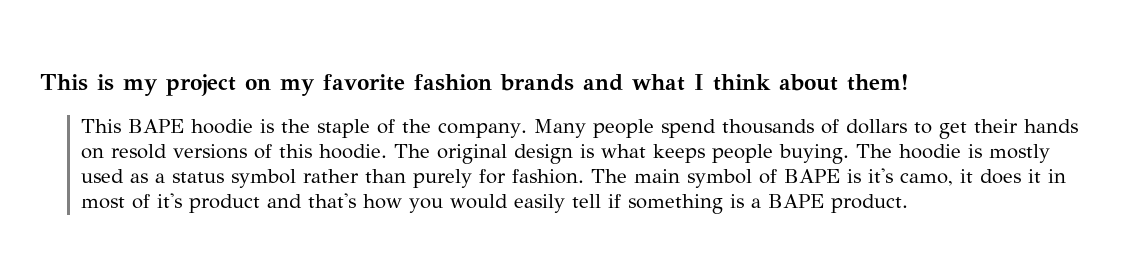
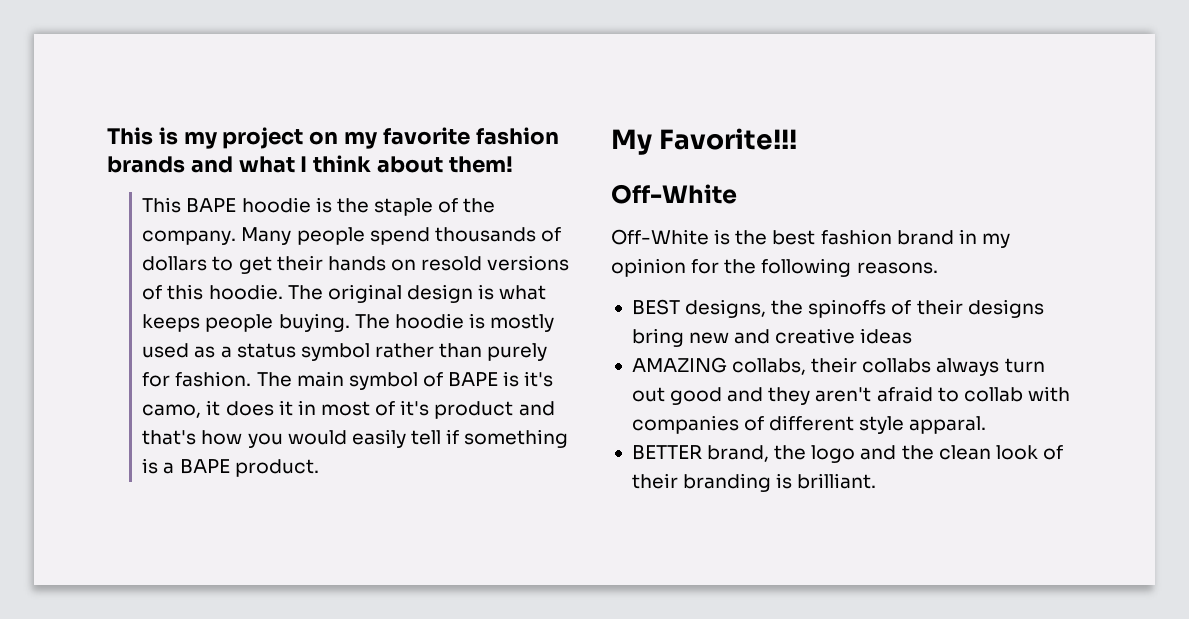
+ My Favorite!!!
+ Off-White
+ Off-White is the best fashion brand in my opinion for the following reasons.
+ BEST designs, the spinoffs of their designs bring new and creative ideas
+ AMAZING collabs, their collabs always turn out good and they aren't afraid to collab with companies of different style apparal.
+ BETTER brand, the logo and the clean look of their branding is brilliant.

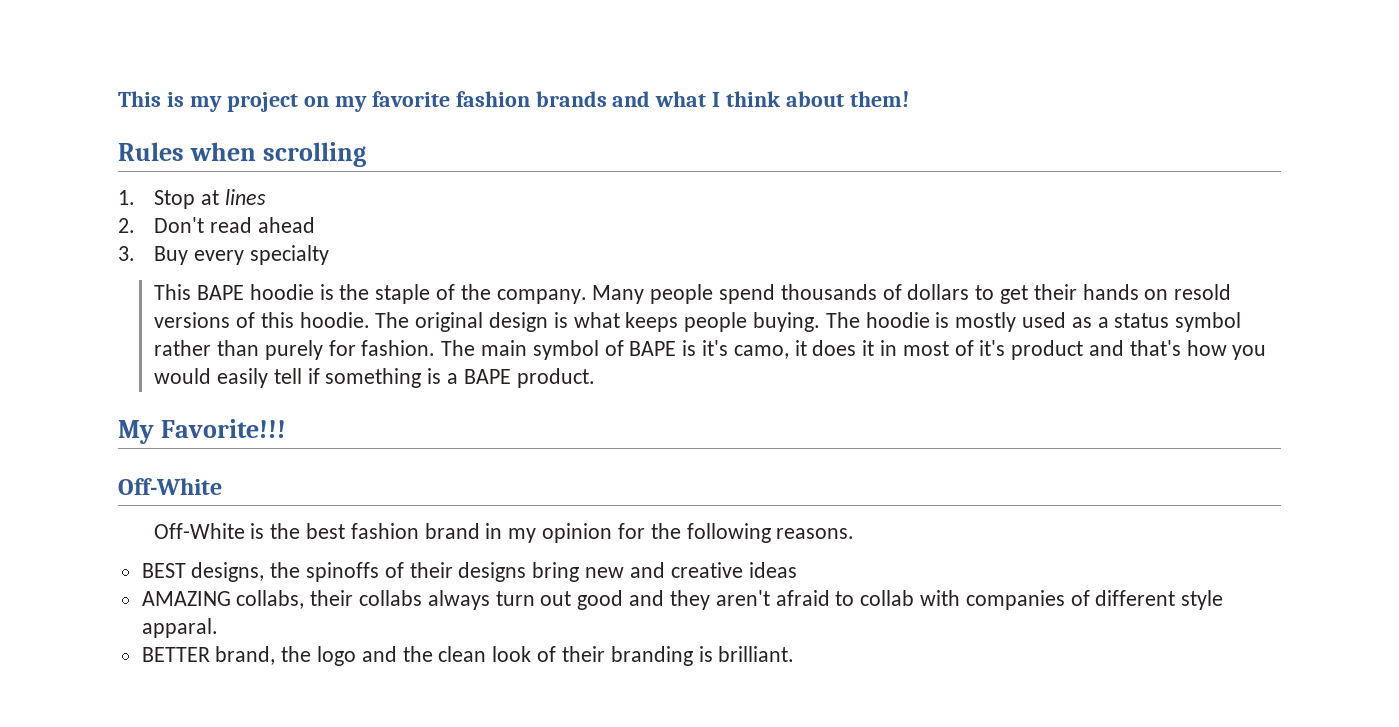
+ Rules when scrolling
+ 1. Stop at lines
+ 2. Don't read ahead
+ 3. Buy every specialty

